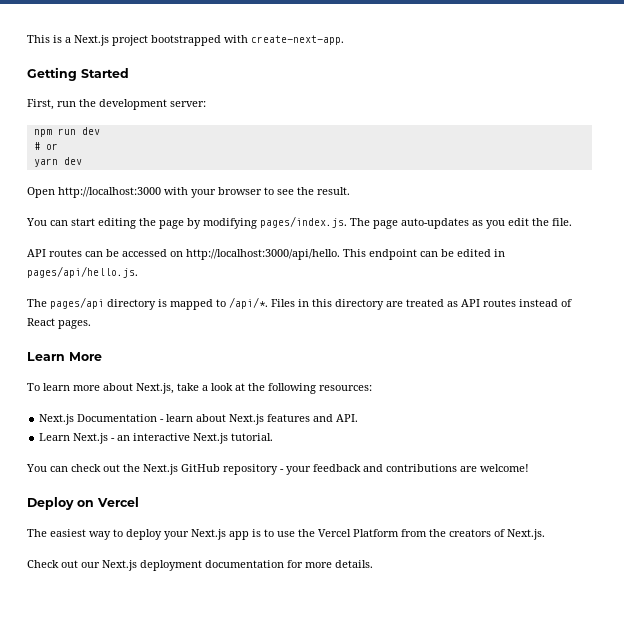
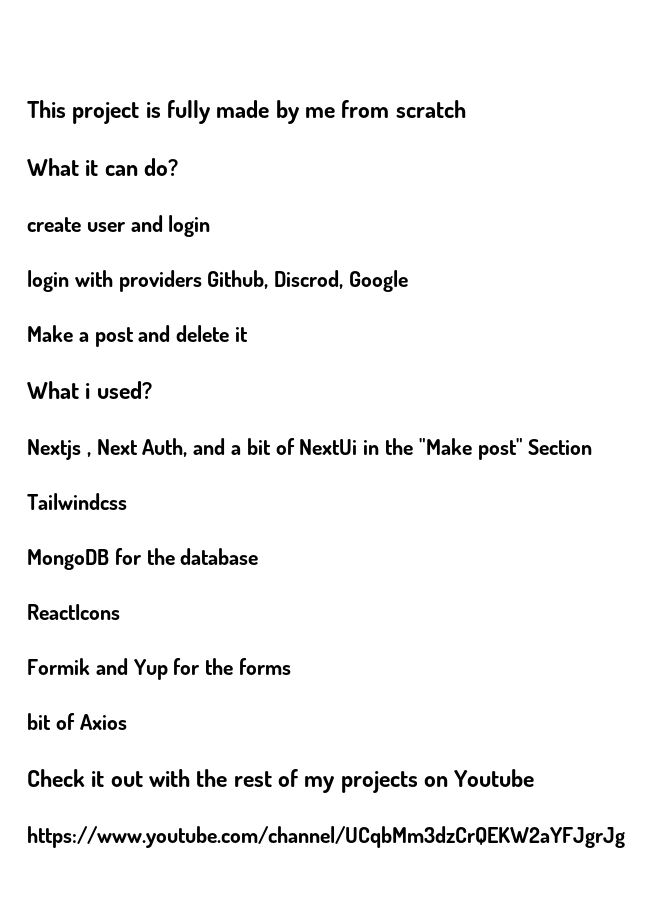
- This is a Next.js project bootstrapped with create-next-app.
- Getting Started
- First, run the development server:
- npm run dev
- # or
- yarn dev
- Open http://localhost:3000 with your browser to see the result.
- You can start editing the page by modifying pages/index.js. The page auto-updates as you edit the file.
- API routes can be accessed on http://localhost:3000/api/hello. This endpoint can be edited in pages/api/hello.js.
- The pages/api directory is mapped to /api/*. Files in this directory are treated as API routes instead of React pages.
- Learn More
- To learn more about Next.js, take a look at the following resources:
- Next.js Documentation - learn about Next.js features and API.
- Learn Next.js - an interactive Next.js tutorial.
- You can check out the Next.js GitHub repository - your feedback and contributions are welcome!
- Deploy on Vercel
- The easiest way to deploy your Next.js app is to use the Vercel Platform from the creators of Next.js.
- Check out our Next.js deployment documentation for more details.
+ This project is fully made by me from scratch
+ What it can do?
+ create user and login
+ login with providers Github, Discrod, Google
+ Make a post and delete it
+ What i used?
+ Nextjs , Next Auth, and a bit of NextUi in the "Make post" Section
+ Tailwindcss
+ MongoDB for the database
+ ReactIcons
+ Formik and Yup for the forms
+ bit of Axios
+ Check it out with the rest of my projects on Youtube
+ https://www.youtube.com/channel/UCqbMm3dzCrQEKW2aYFJgrJg

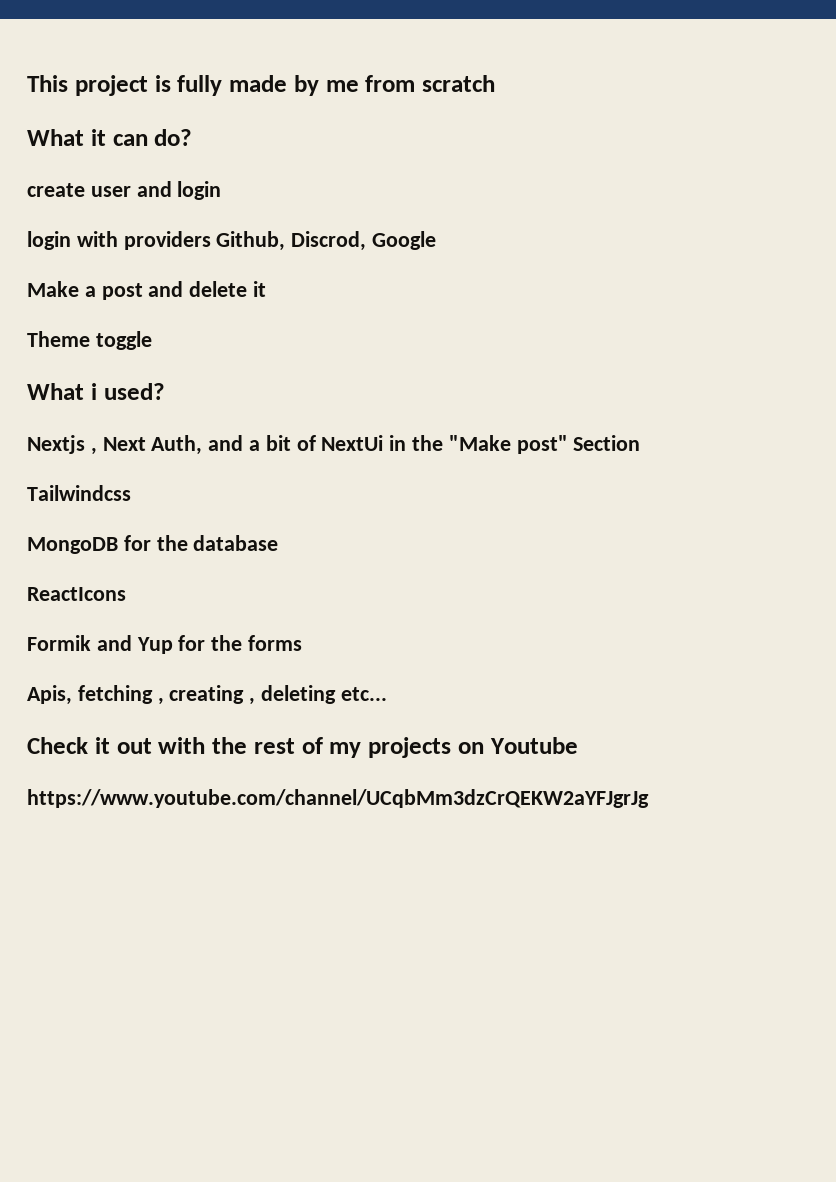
+ Theme toggle
- bit of Axios
+ Apis, fetching , creating , deleting etc...

